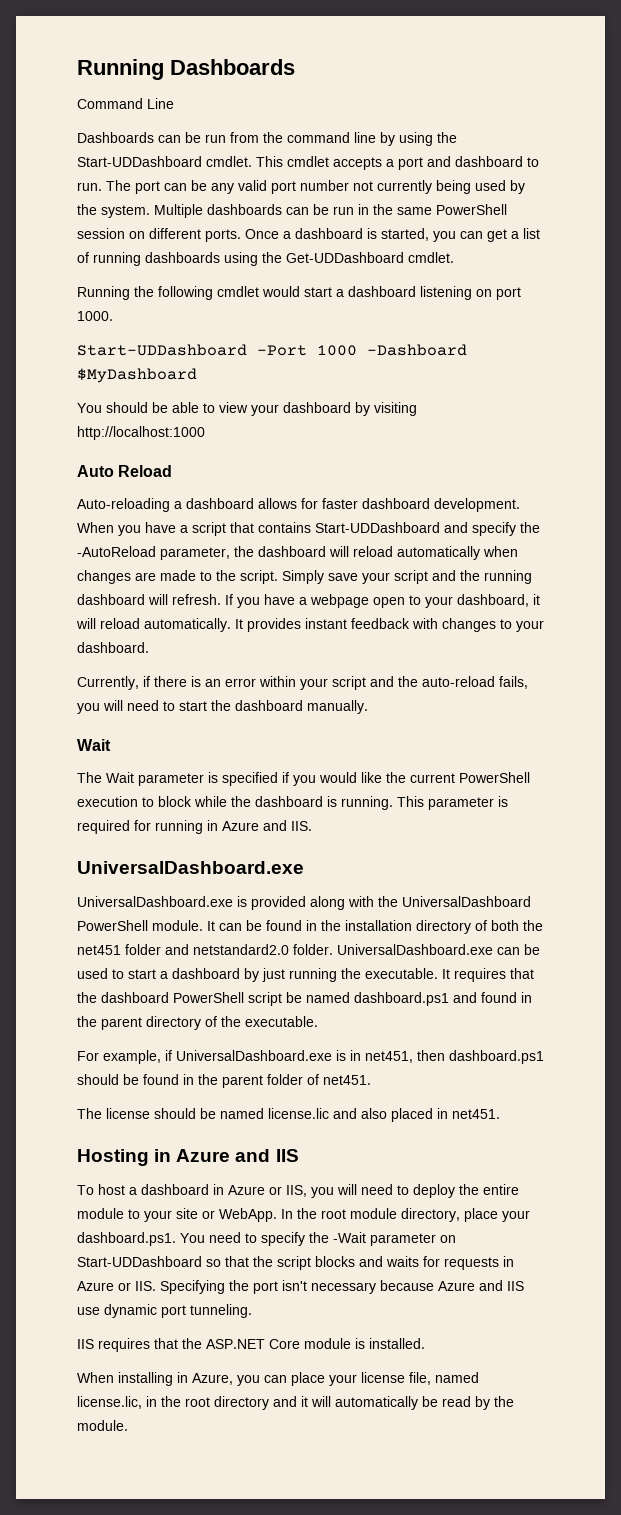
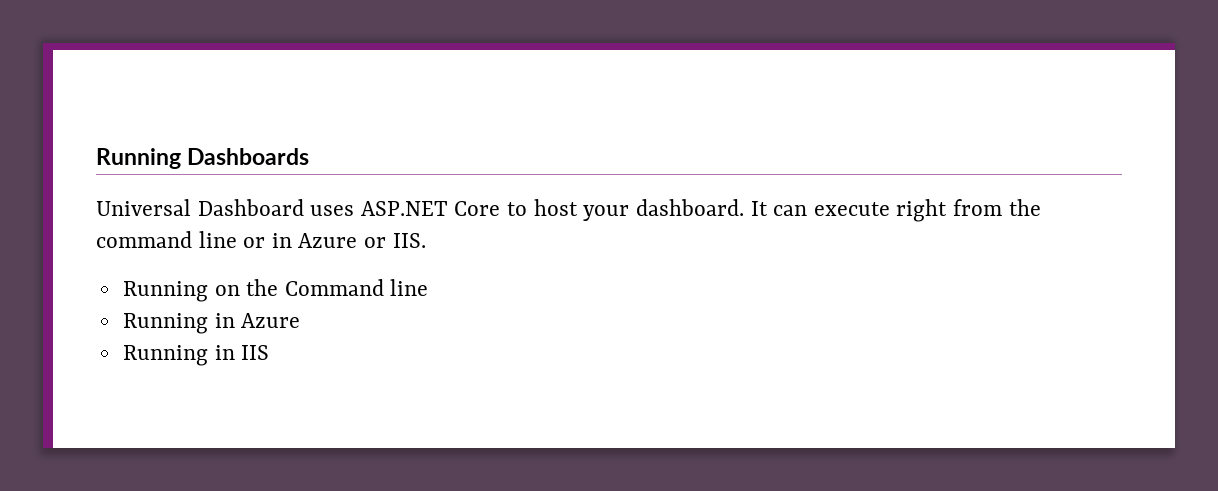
- Command Line
- Dashboards can be run from the command line by using the Start-UDDashboard cmdlet. This cmdlet accepts a port and dashboard to run. The port can be any valid port number not currently being used by the system. Multiple dashboards can be run in the same PowerShell session on different ports. Once a dashboard is started, you can get a list of running dashboards using the Get-UDDashboard cmdlet.
- Running the following cmdlet would start a dashboard listening on port 1000.
- Start-UDDashboard -Port 1000 -Dashboard $MyDashboard
- You should be able to view your dashboard by visiting http://localhost:1000
- Auto Reload
- Auto-reloading a dashboard allows for faster dashboard development. When you have a script that contains Start-UDDashboard and specify the -AutoReload parameter, the dashboard will reload automatically when changes are made to the script. Simply save your script and the running dashboard will refresh. If you have a webpage open to your dashboard, it will reload automatically. It provides instant feedback with changes to your dashboard.
- Currently, if there is an error within your script and the auto-reload fails, you will need to start the dashboard manually.
- Wait
- The Wait parameter is specified if you would like the current PowerShell execution to block while the dashboard is running. This parameter is required for running in Azure and IIS.
- UniversalDashboard.exe
- UniversalDashboard.exe is provided along with the UniversalDashboard PowerShell module. It can be found in the installation directory of both the net451 folder and netstandard2.0 folder. UniversalDashboard.exe can be used to start a dashboard by just running the executable. It requires that the dashboard PowerShell script be named dashboard.ps1 and found in the parent directory of the executable.
- For example, if UniversalDashboard.exe is in net451, then dashboard.ps1 should be found in the parent folder of net451.
- The license should be named license.lic and also placed in net451.
- Hosting in Azure and IIS
- To host a dashboard in Azure or IIS, you will need to deploy the entire module to your site or WebApp. In the root module directory, place your dashboard.ps1. You need to specify the -Wait parameter on Start-UDDashboard so that the script blocks and waits for requests in Azure or IIS. Specifying the port isn't necessary because Azure and IIS use dynamic port tunneling.
- IIS requires that the ASP.NET Core module is installed.
- When installing in Azure, you can place your license file, named license.lic, in the root directory and it will automatically be read by the module.
+ Universal Dashboard uses ASP.NET Core to host your dashboard. It can execute right from the command line or in Azure or IIS.
+ Running on the Command line
+ Running in Azure
+ Running in IIS

